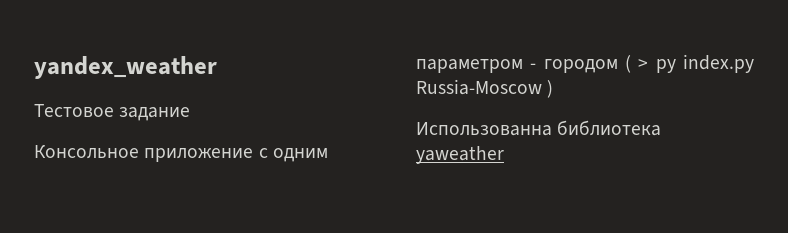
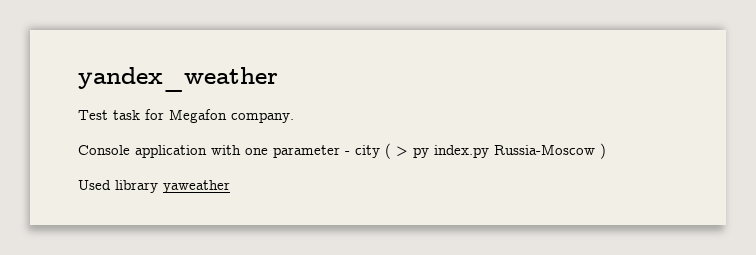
- Тестовое задание
- Консольное приложение с одним параметром - городом ( > py index.py Russia-Moscow )
+ Test task for Megafon company.
+ Console application with one parameter - city ( > py index.py Russia-Moscow )
- Использованна библиотека yaweather
+ Used library yaweather

